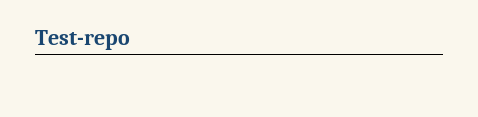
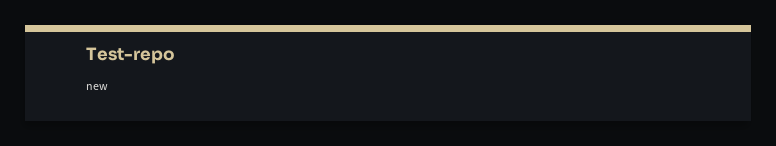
+ new

